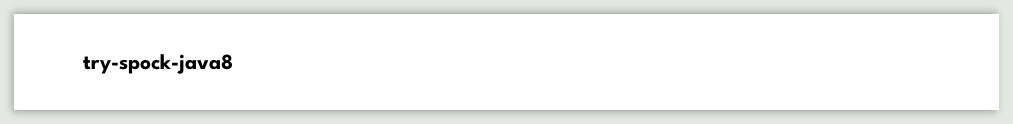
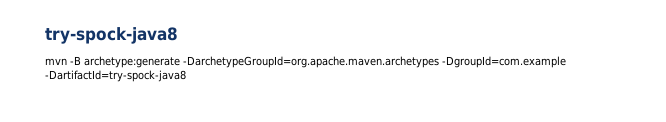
+ mvn -B archetype:generate -DarchetypeGroupId=org.apache.maven.archetypes -DgroupId=com.example -DartifactId=try-spock-java8

